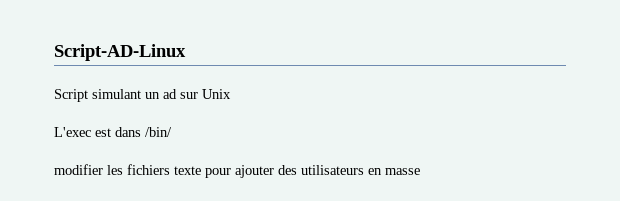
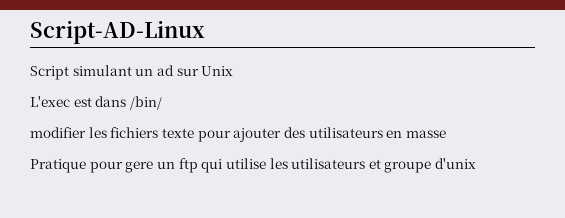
+ Pratique pour gere un ftp qui utilise les utilisateurs et groupe d'unix

